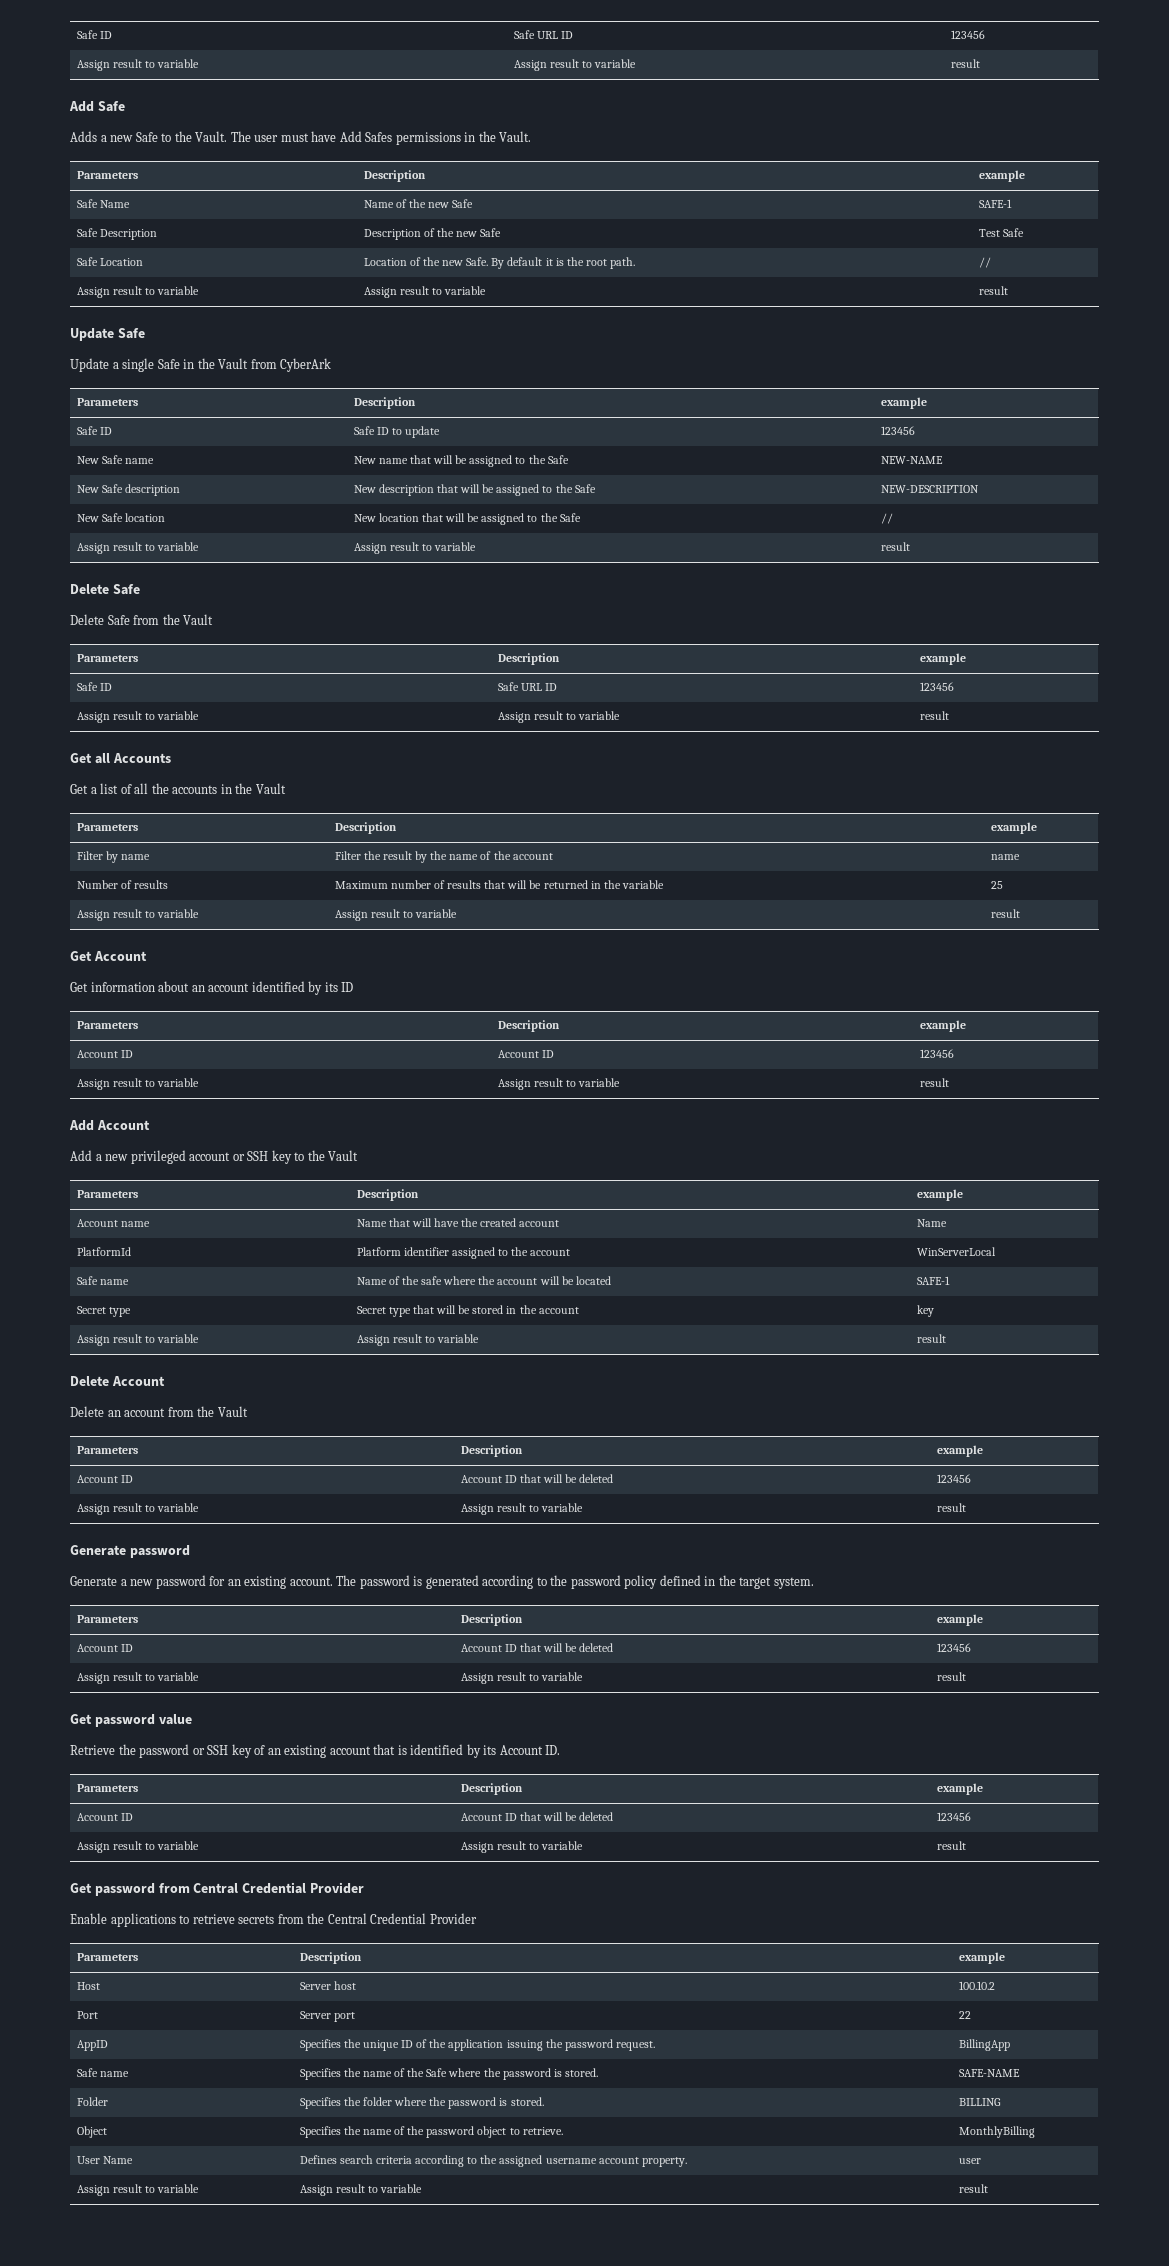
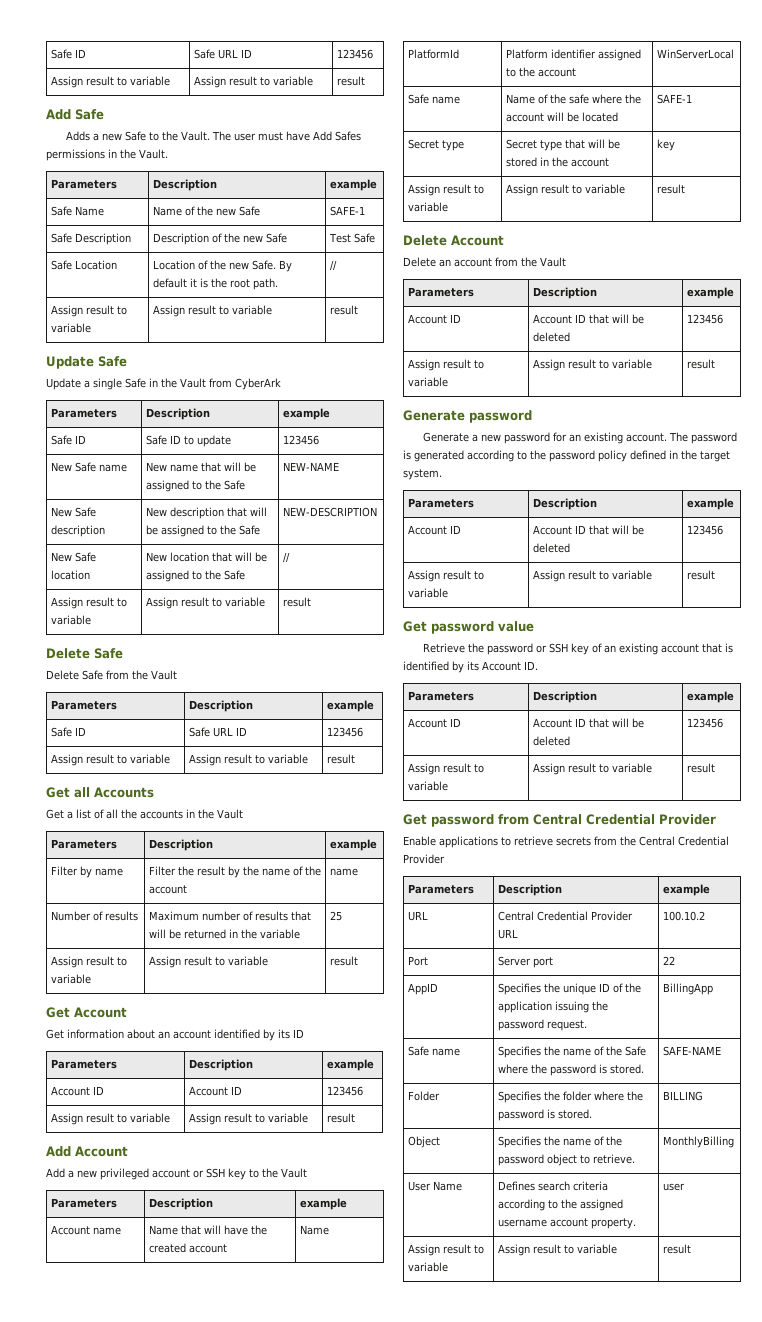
- Host | Server host | 100.10.2
+ URL | Central Credential Provider URL | 100.10.2

